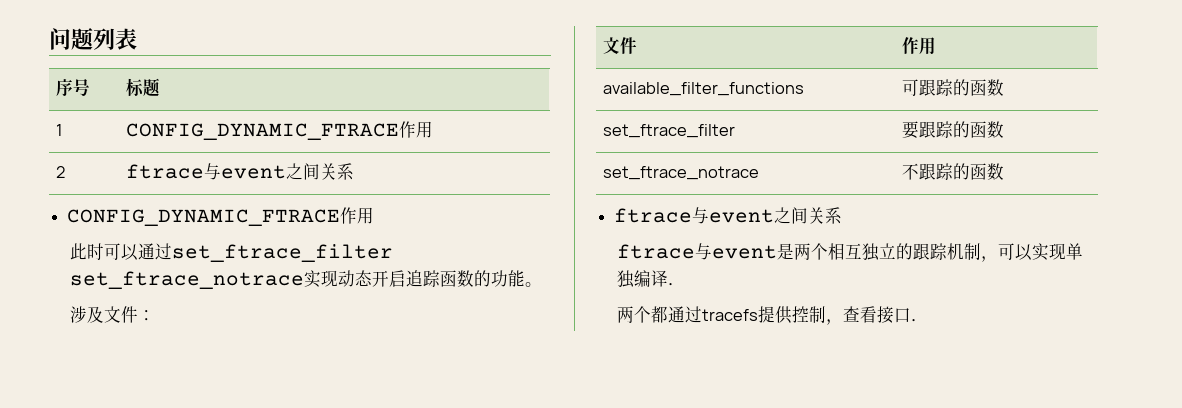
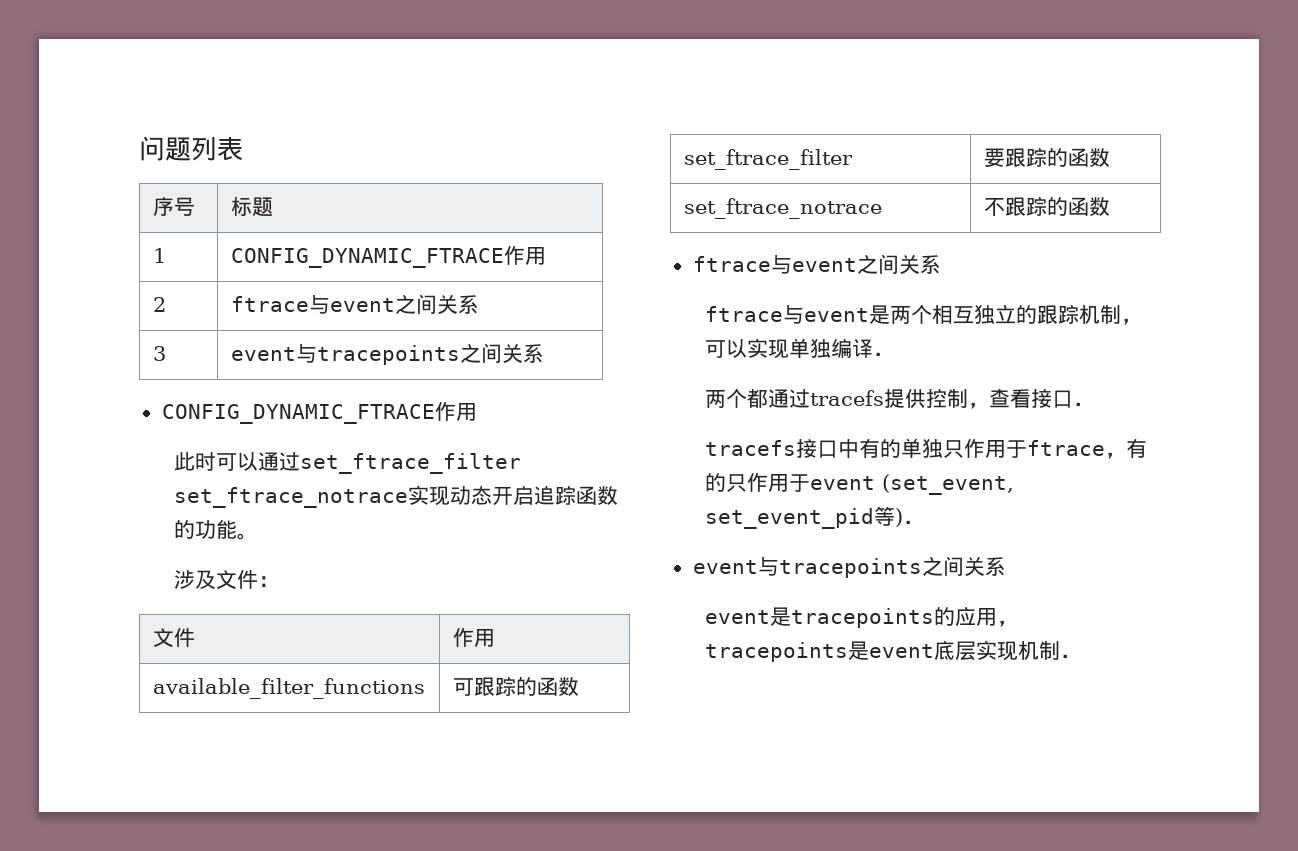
+ 3 | event与tracepoints之间关系
+ tracefs接口中有的单独只作用于ftrace，有的只作用于event (set_event, set_event_pid等)．
+ event与tracepoints之间关系
+ event是tracepoints的应用，tracepoints是event底层实现机制．

